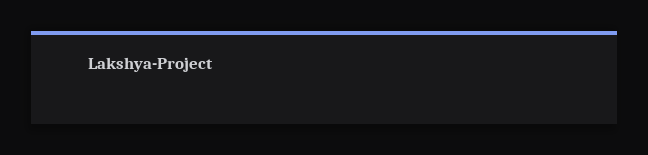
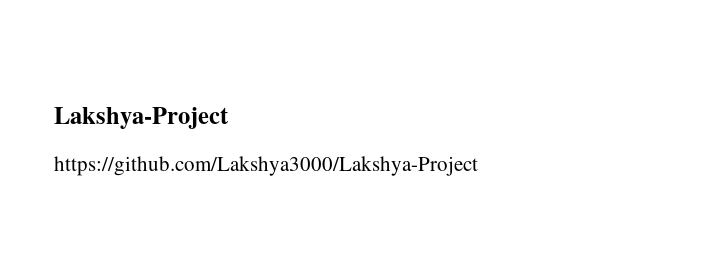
+ https://github.com/Lakshya3000/Lakshya-Project

